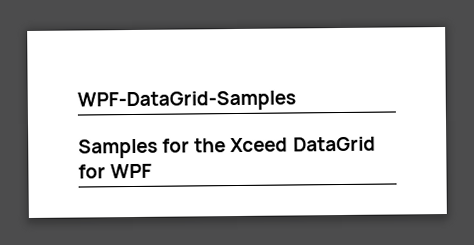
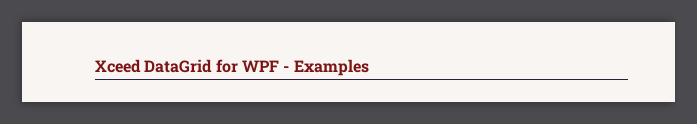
- WPF-DataGrid-Samples
- Samples for the Xceed DataGrid for WPF
+ Xceed DataGrid for WPF - Examples

